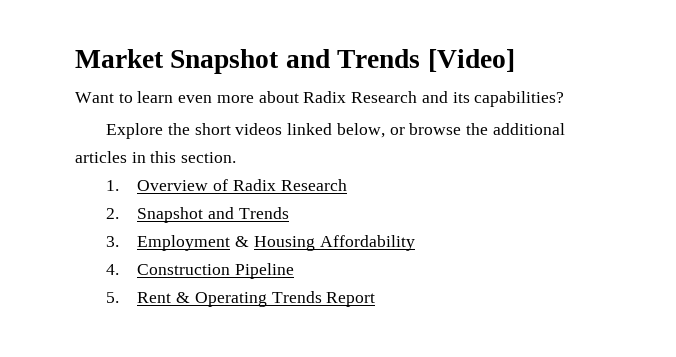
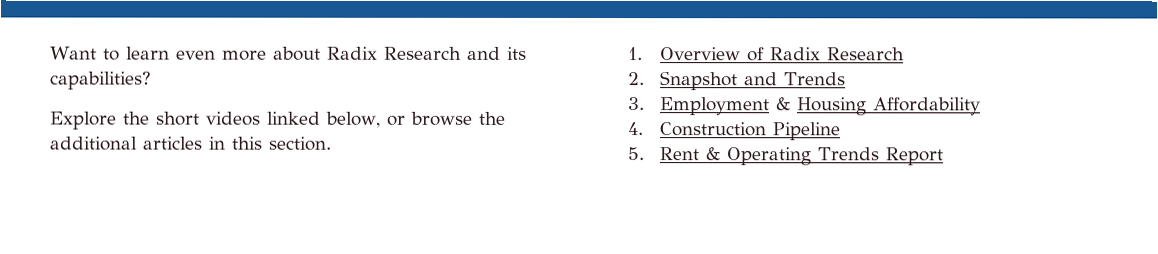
- Market Snapshot and Trends [Video]

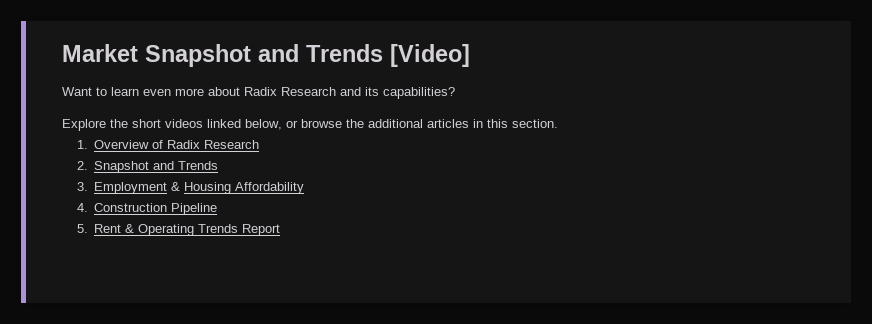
+ Market Snapshot and Trends [Video]

